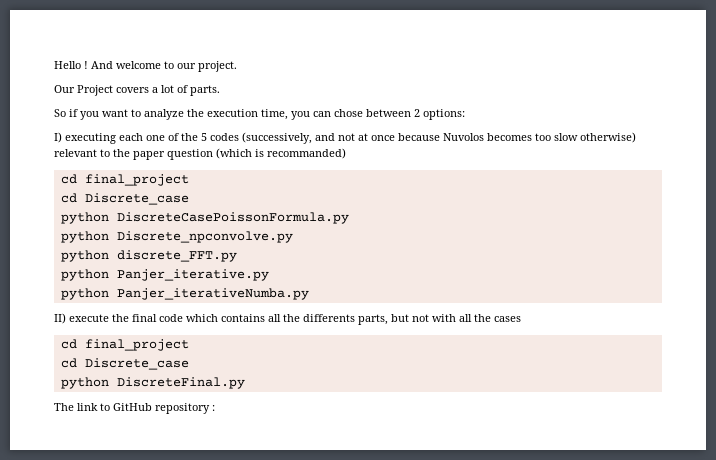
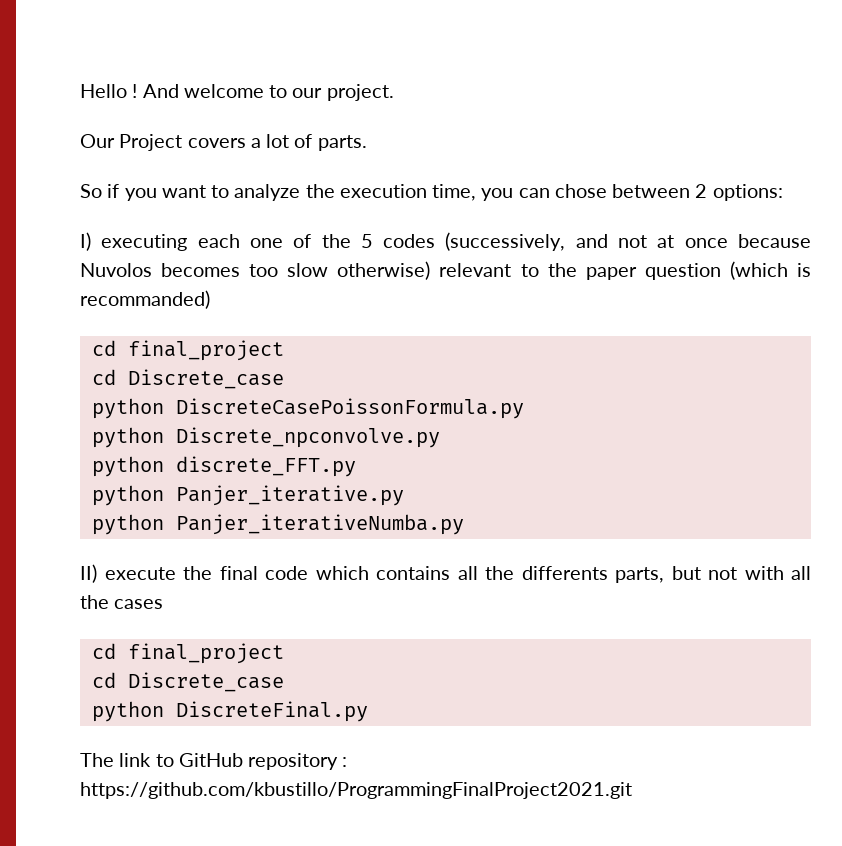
- The link to GitHub repository :
+ The link to GitHub repository : https://github.com/kbustillo/ProgrammingFinalProject2021.git

